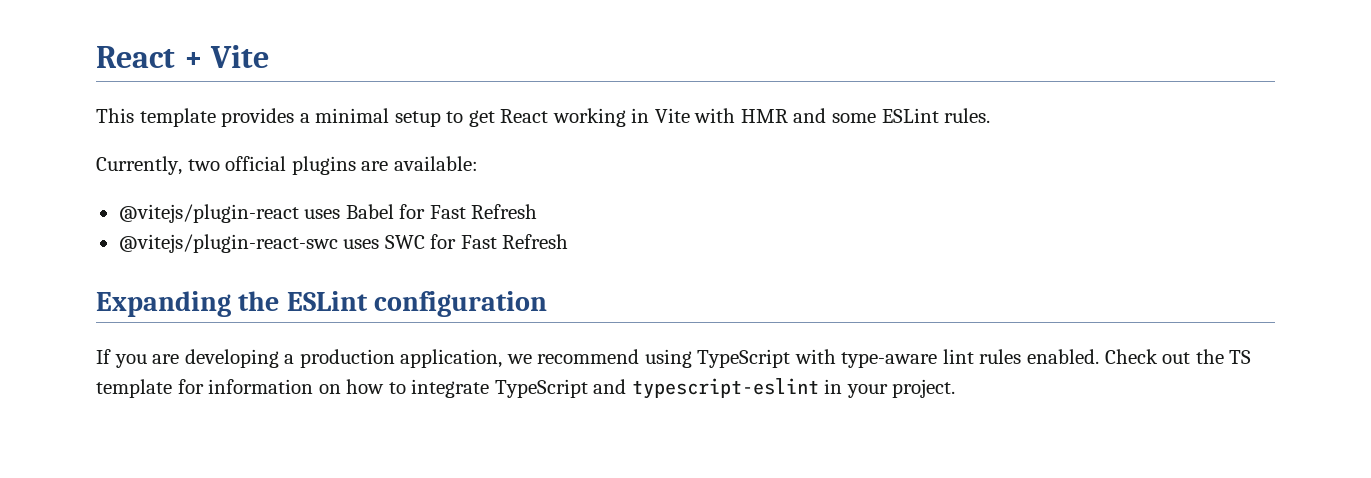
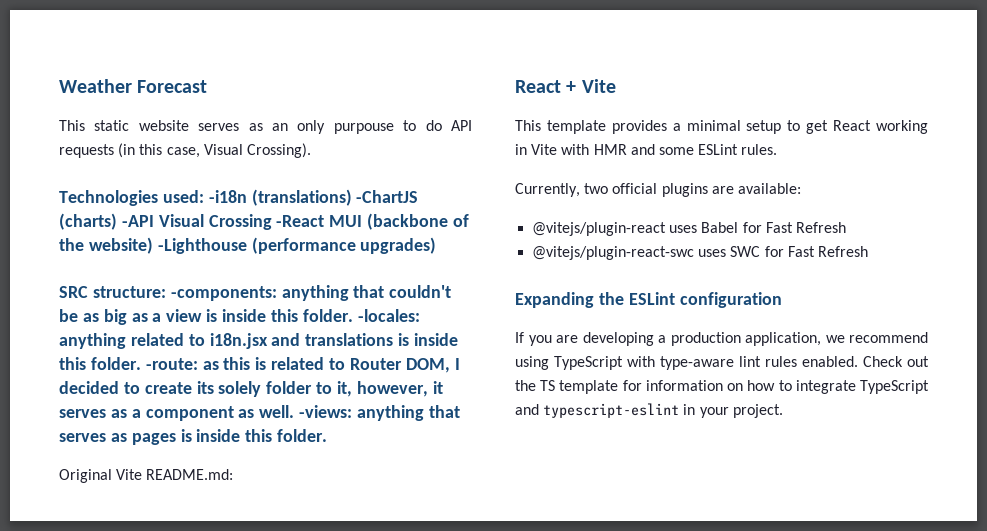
+ Weather Forecast
+ This static website serves as an only purpouse to do API requests (in this case, Visual Crossing).
+ Technologies used: -i18n (translations) -ChartJS (charts) -API Visual Crossing -React MUI (backbone of the website) -Lighthouse (performance upgrades)
+ SRC structure: -components: anything that couldn't be as big as a view is inside this folder. -locales: anything related to i18n.jsx and translations is inside this folder. -route: as this is related to Router DOM, I decided to create its solely folder to it, however, it serves as a component as well. -views: anything that serves as pages is inside this folder.
+ Original Vite README.md:

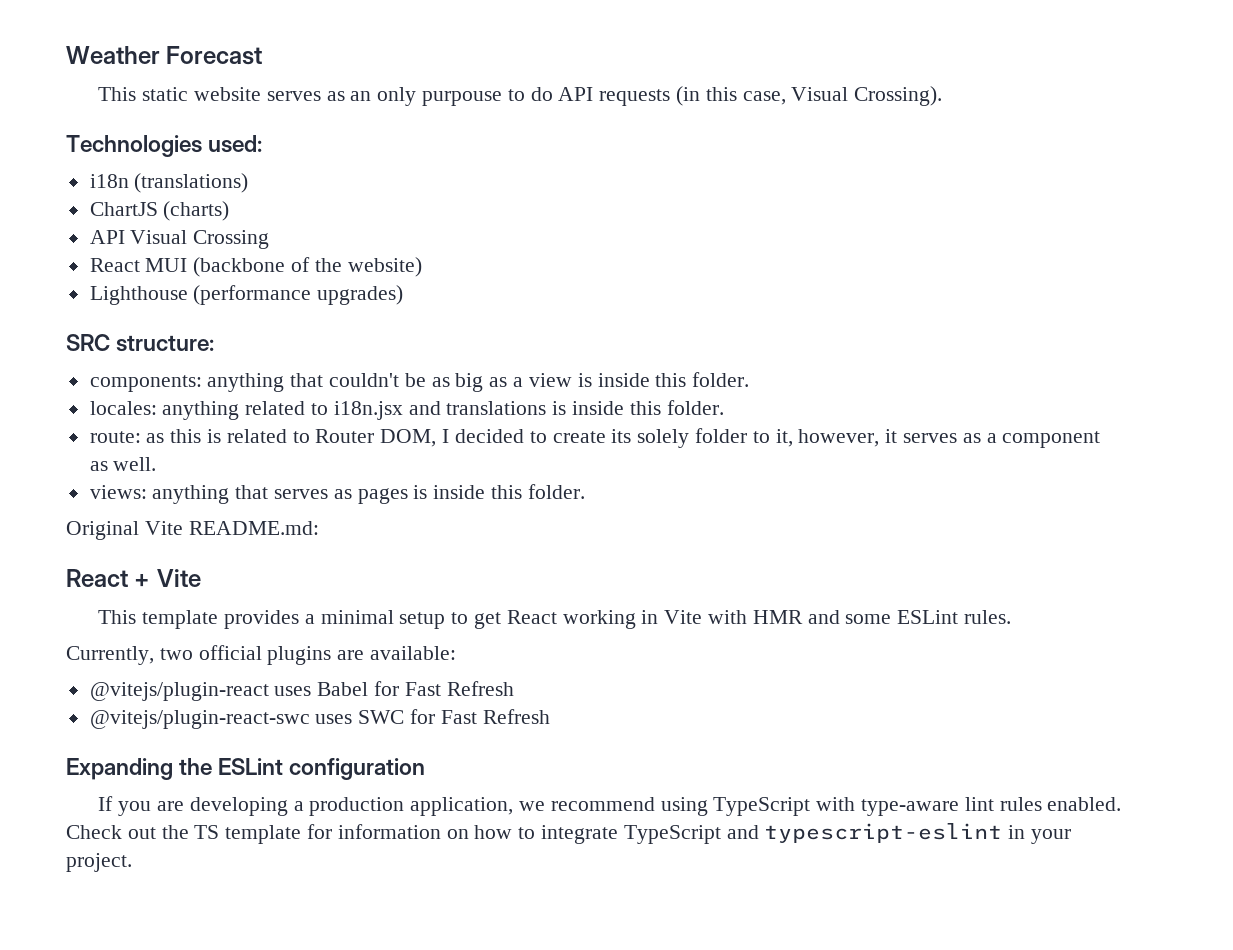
- Technologies used: -i18n (translations) -ChartJS (charts) -API Visual Crossing -React MUI (backbone of the website) -Lighthouse (performance upgrades)
+ Technologies used:
+ i18n (translations)
+ ChartJS (charts)
+ API Visual Crossing
+ React MUI (backbone of the website)
+ Lighthouse (performance upgrades)
- SRC structure: -components: anything that couldn't be as big as a view is inside this folder. -locales: anything related to i18n.jsx and translations is inside this folder. -route: as this is related to Router DOM, I decided to create its solely folder to it, however, it serves as a component as well. -views: anything that serves as pages is inside this folder.
+ SRC structure:
+ components: anything that couldn't be as big as a view is inside this folder.
+ locales: anything related to i18n.jsx and translations is inside this folder.
+ route: as this is related to Router DOM, I decided to create its solely folder to it, however, it serves as a component as well.
+ views: anything that serves as pages is inside this folder.

